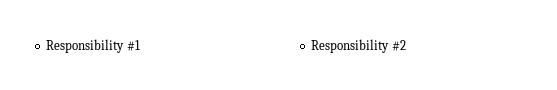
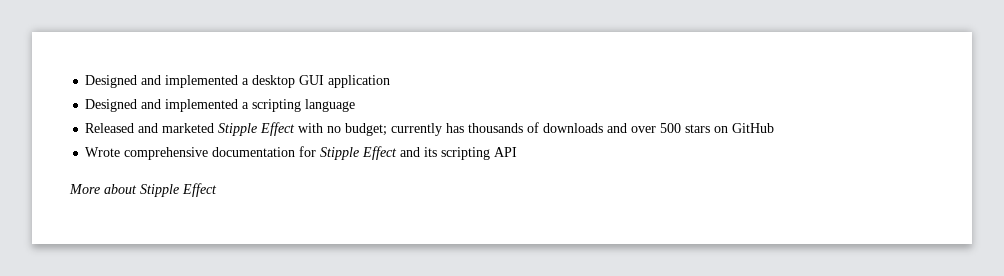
- Responsibility #1
- Responsibility #2
+ Designed and implemented a desktop GUI application
+ Designed and implemented a scripting language
+ Released and marketed Stipple Effect with no budget; currently has thousands of downloads and over 500 stars on GitHub
+ Wrote comprehensive documentation for Stipple Effect and its scripting API
+ More about Stipple Effect

